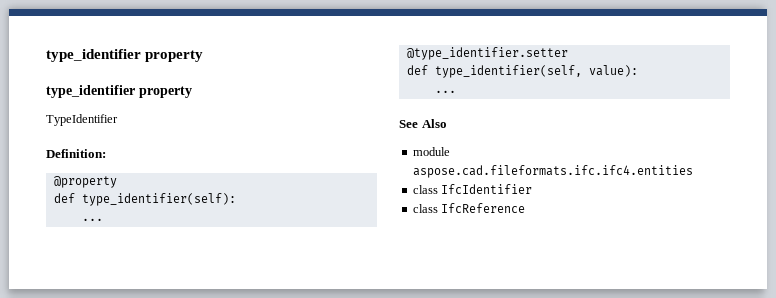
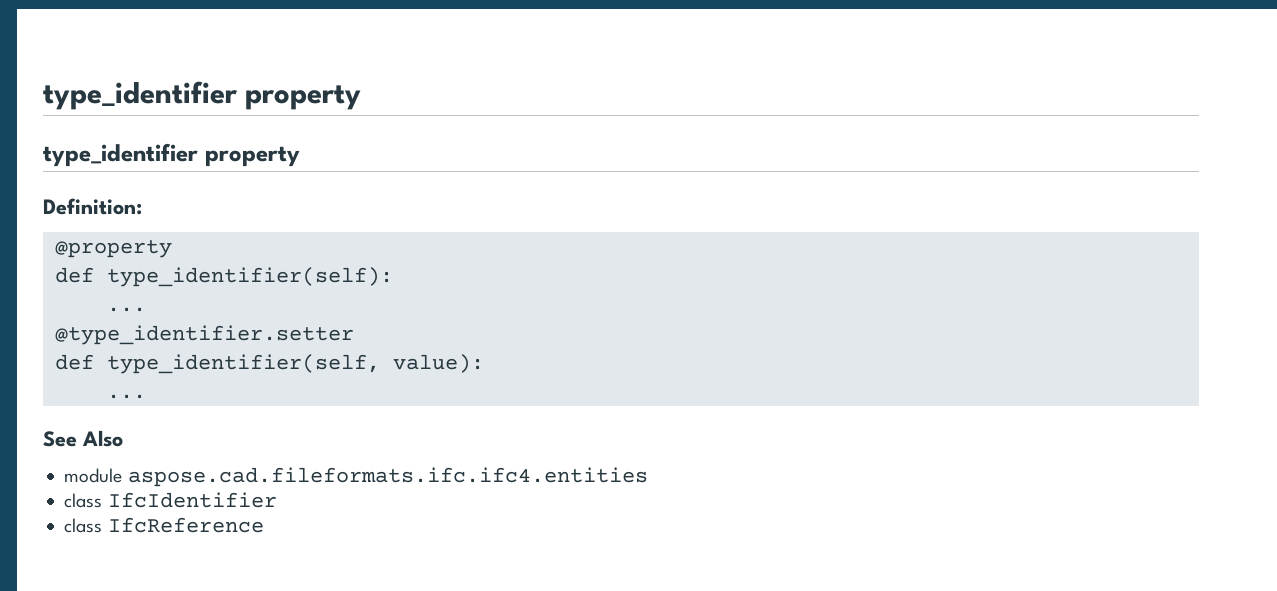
- TypeIdentifier

